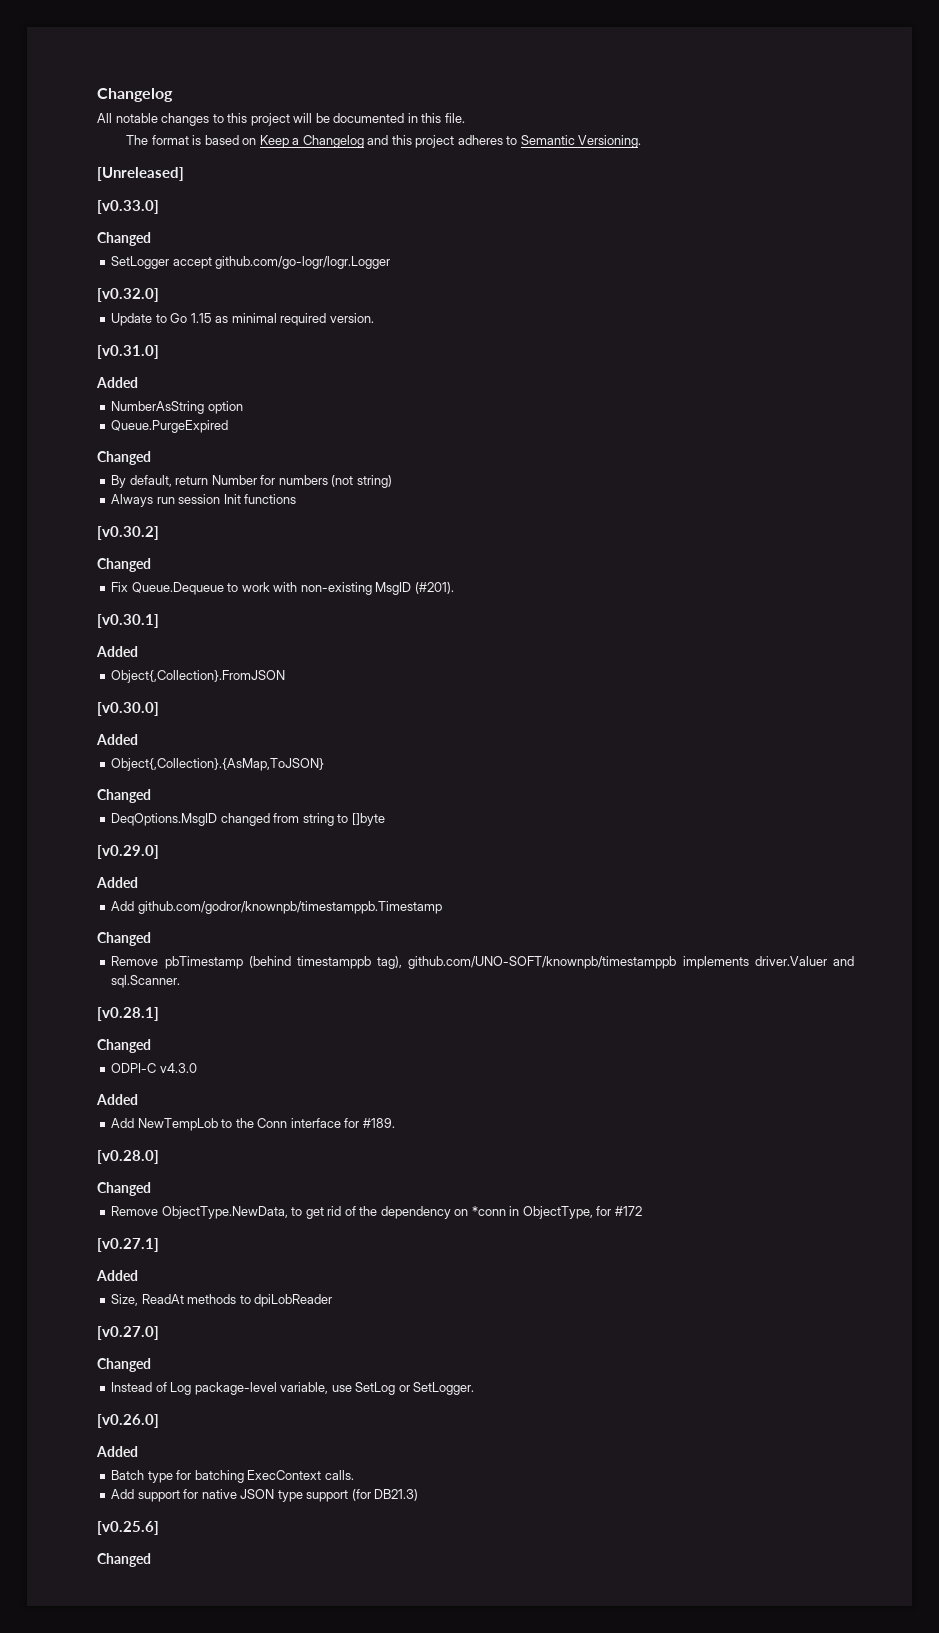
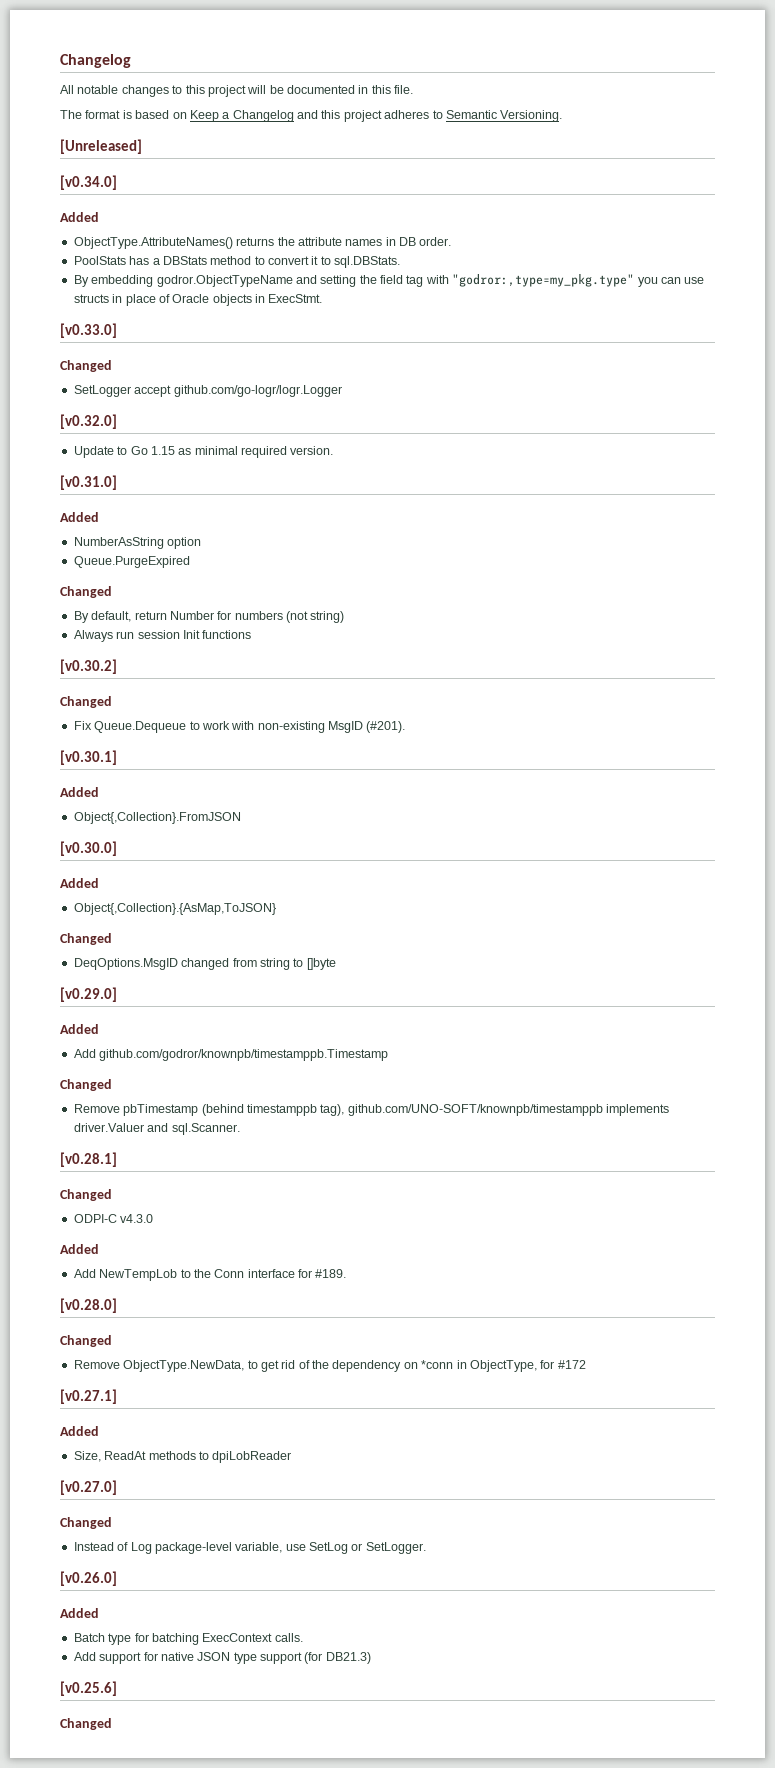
+ [v0.34.0]
+ Added
+ ObjectType.AttributeNames() returns the attribute names in DB order.
+ PoolStats has a DBStats method to convert it to sql.DBStats.
+ By embedding godror.ObjectTypeName and setting the field tag with "godror:,type=my_pkg.type" you can use structs in place of Oracle objects in ExecStmt.

